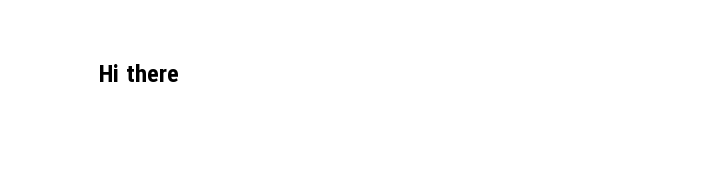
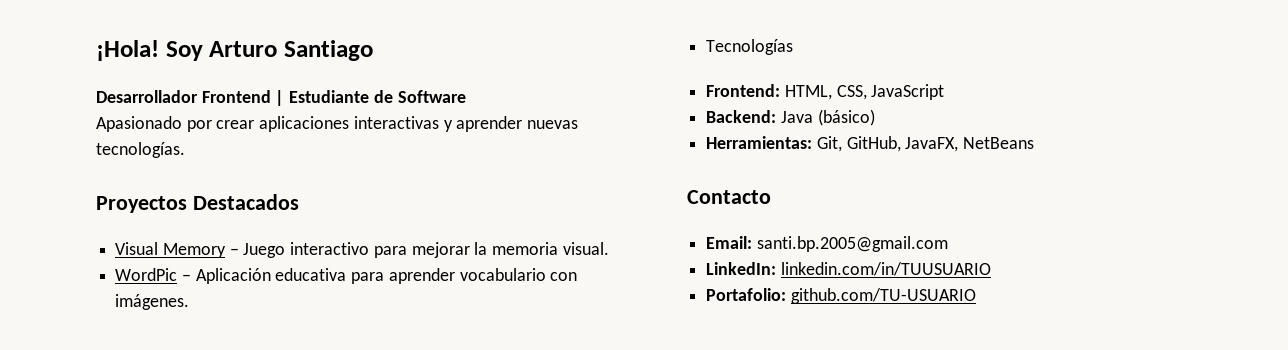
- Hi there
+ ¡Hola! Soy Arturo Santiago
+ Desarrollador Frontend | Estudiante de Software
+ Apasionado por crear aplicaciones interactivas y aprender nuevas tecnologías.
+ Proyectos Destacados
+ Visual Memory – Juego interactivo para mejorar la memoria visual.
+ WordPic – Aplicación educativa para aprender vocabulario con imágenes.
+ Tecnologías
+ Frontend: HTML, CSS, JavaScript
+ Backend: Java (básico)
+ Herramientas: Git, GitHub, JavaFX, NetBeans
+ Contacto
+ Email: santi.bp.2005@gmail.com
+ LinkedIn: linkedin.com/in/TUUSUARIO
+ Portafolio: github.com/TU-USUARIO

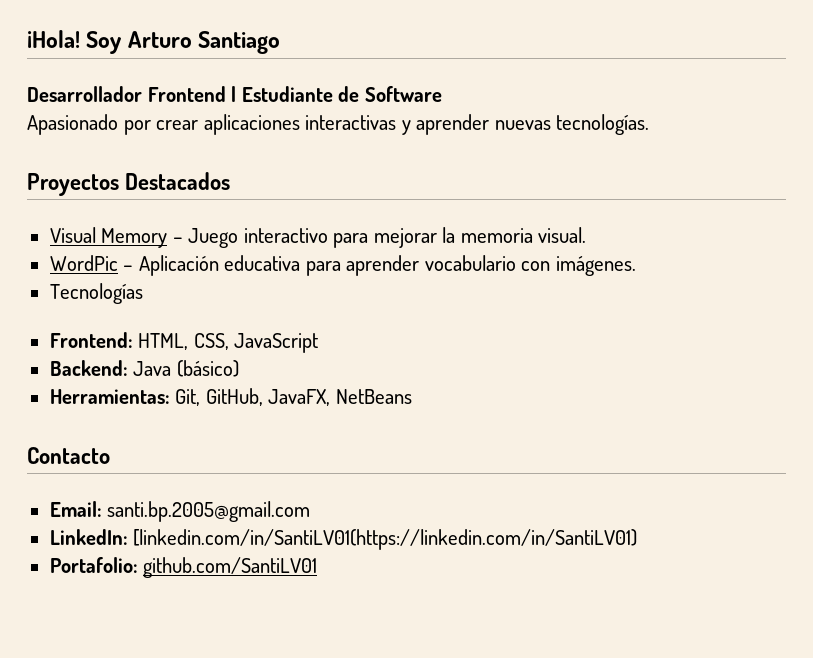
- LinkedIn: linkedin.com/in/TUUSUARIO
+ LinkedIn: [linkedin.com/in/SantiLV01(https://linkedin.com/in/SantiLV01)
- Portafolio: github.com/TU-USUARIO
+ Portafolio: github.com/SantiLV01

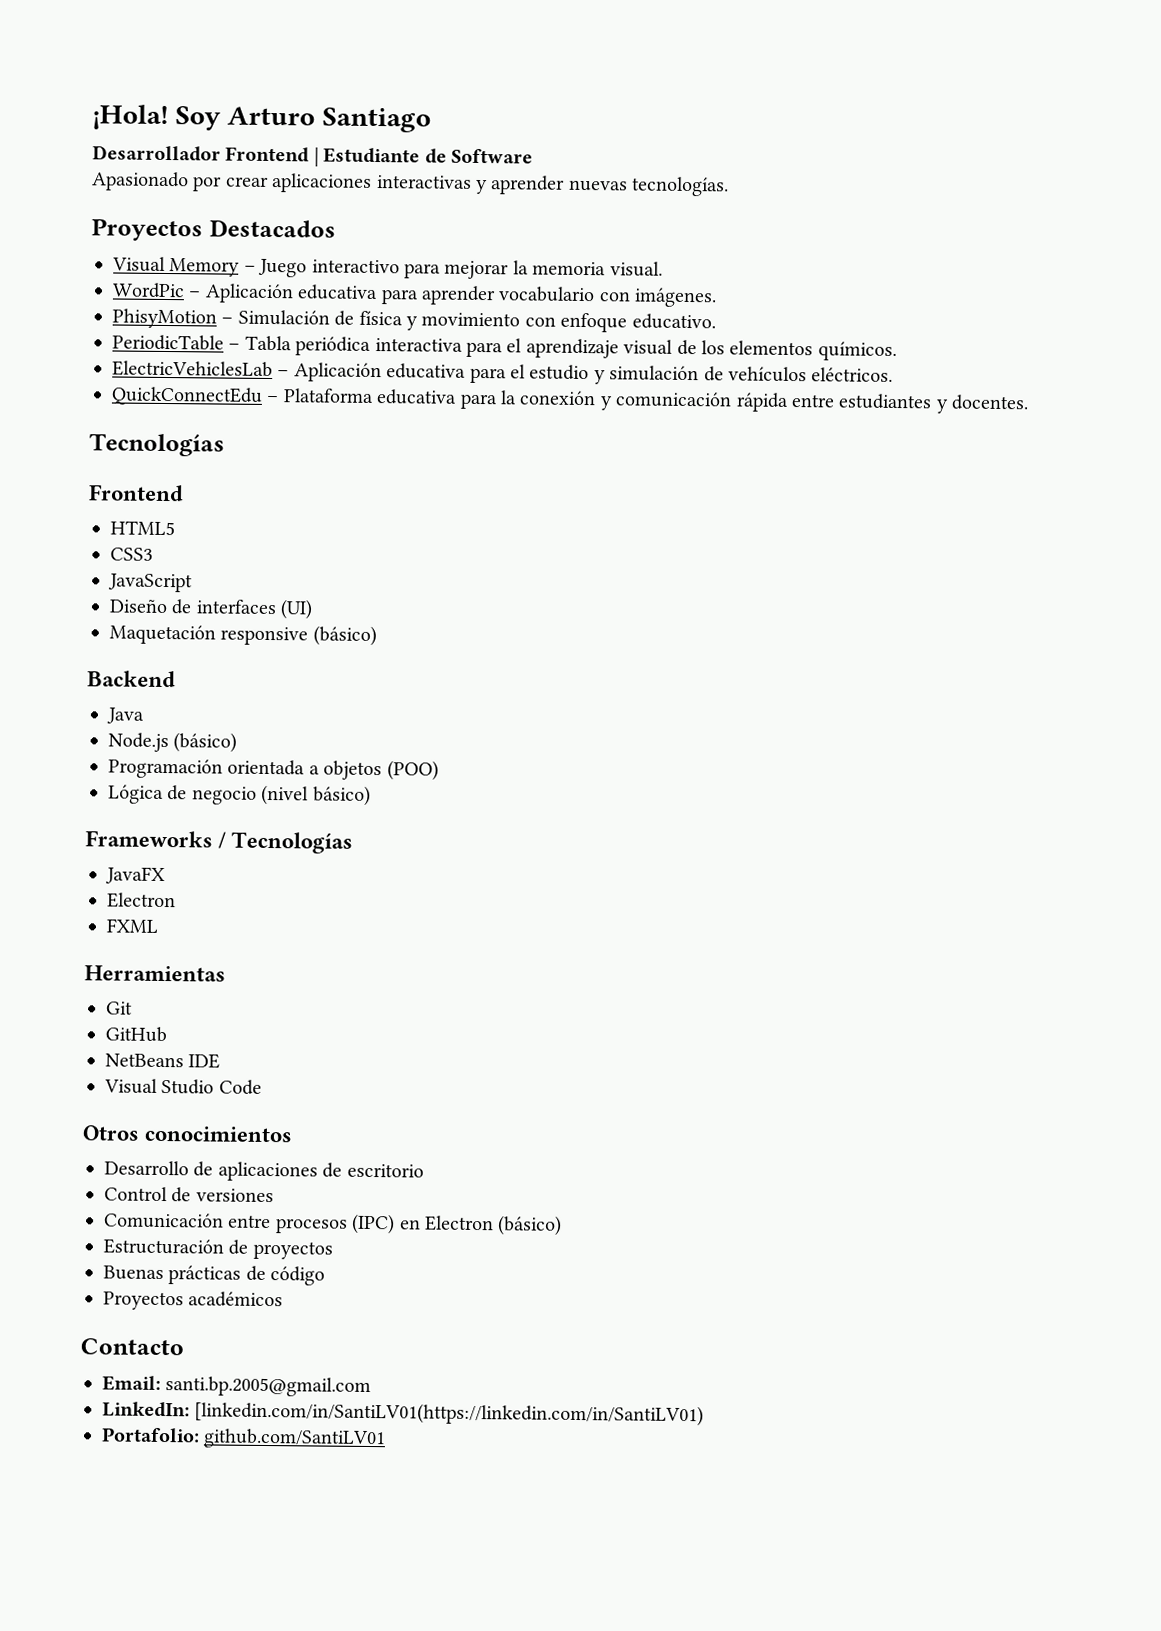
+ PhisyMotion – Simulación de física y movimiento con enfoque educativo.
+ PeriodicTable – Tabla periódica interactiva para el aprendizaje visual de los elementos químicos.
+ ElectricVehiclesLab – Aplicación educativa para el estudio y simulación de vehículos eléctricos.
+ QuickConnectEdu – Plataforma educativa para la conexión y comunicación rápida entre estudiantes y docentes.
  Tecnologías
- Frontend: HTML, CSS, JavaScript
- Backend: Java (básico)
- Herramientas: Git, GitHub, JavaFX, NetBeans
+ Frontend
+ HTML5
+ CSS3
+ JavaScript
+ Diseño de interfaces (UI)
+ Maquetación responsive (básico)
+ Backend
+ Java
+ Node.js (básico)
+ Programación orientada a objetos (POO)
+ Lógica de negocio (nivel básico)
+ Frameworks / Tecnologías
+ JavaFX
+ Electron
+ FXML
+ Herramientas
+ Git
+ GitHub
+ NetBeans IDE
+ Visual Studio Code
+ Otros conocimientos
+ Desarrollo de aplicaciones de escritorio
+ Control de versiones
+ Comunicación entre procesos (IPC) en Electron (básico)
+ Estructuración de proyectos
+ Buenas prácticas de código
+ Proyectos académicos

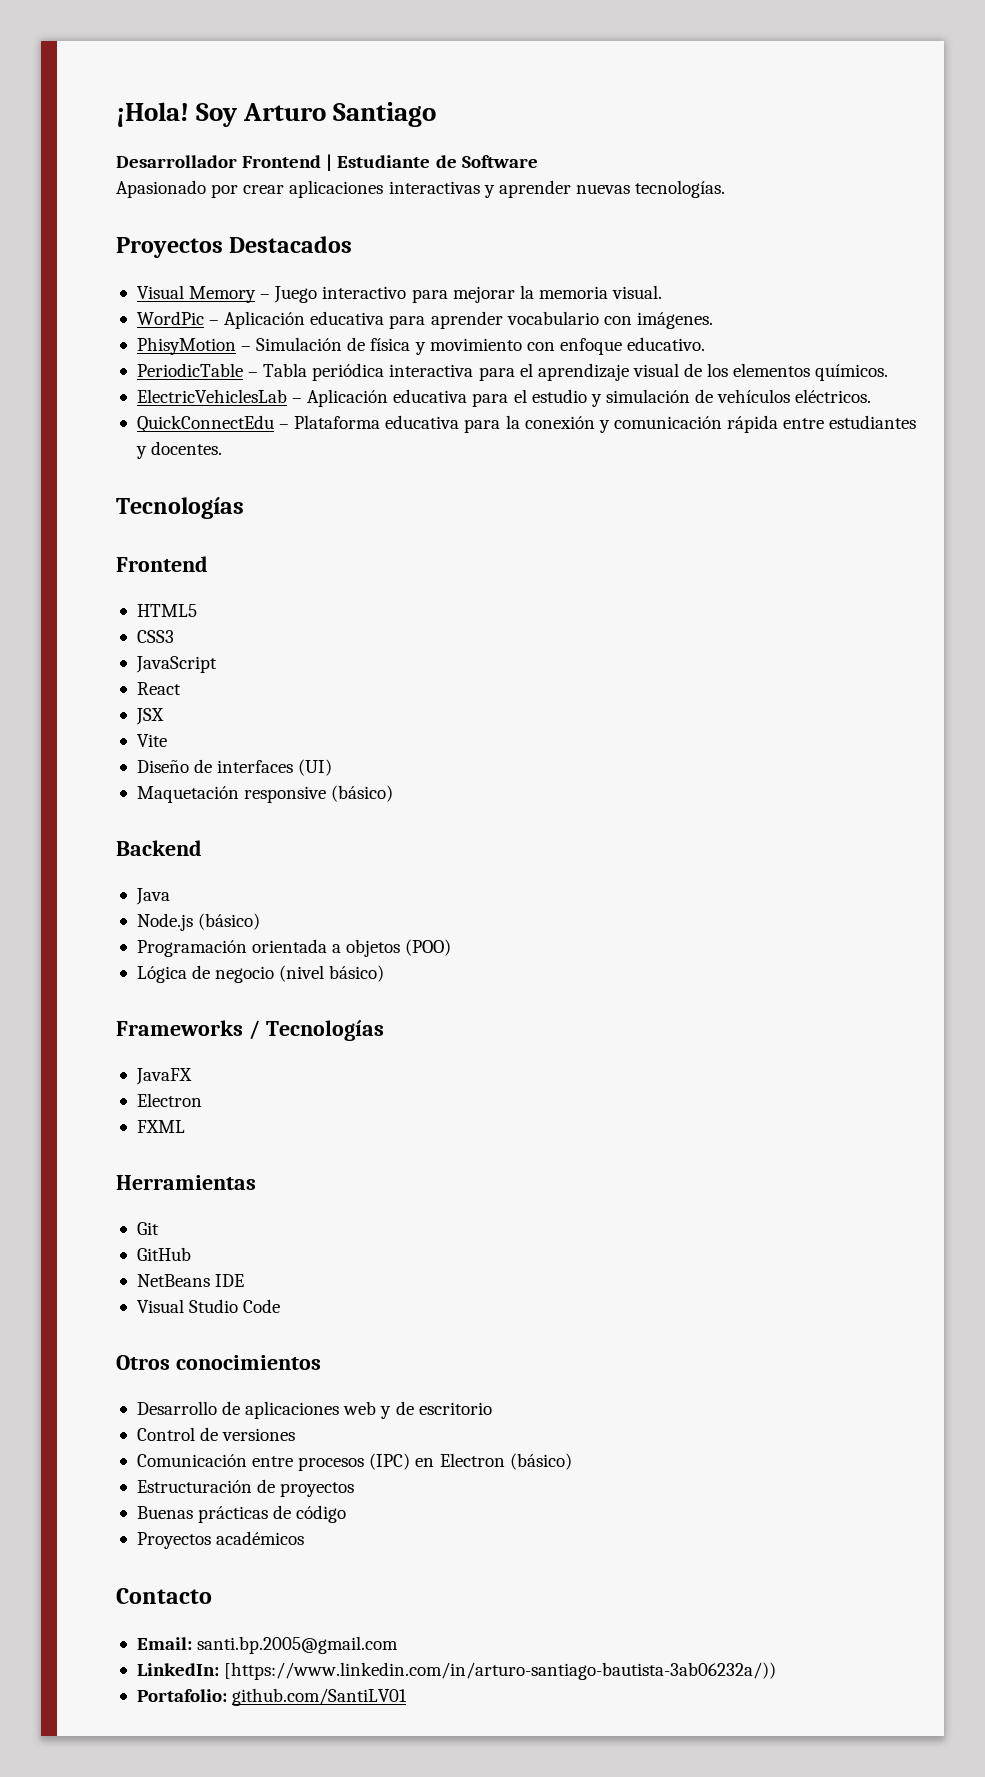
+ React
+ JSX
+ Vite
- Desarrollo de aplicaciones de escritorio
+ Desarrollo de aplicaciones web y de escritorio
- LinkedIn: [linkedin.com/in/SantiLV01(https://linkedin.com/in/SantiLV01)
+ LinkedIn: [https://www.linkedin.com/in/arturo-santiago-bautista-3ab06232a/))

